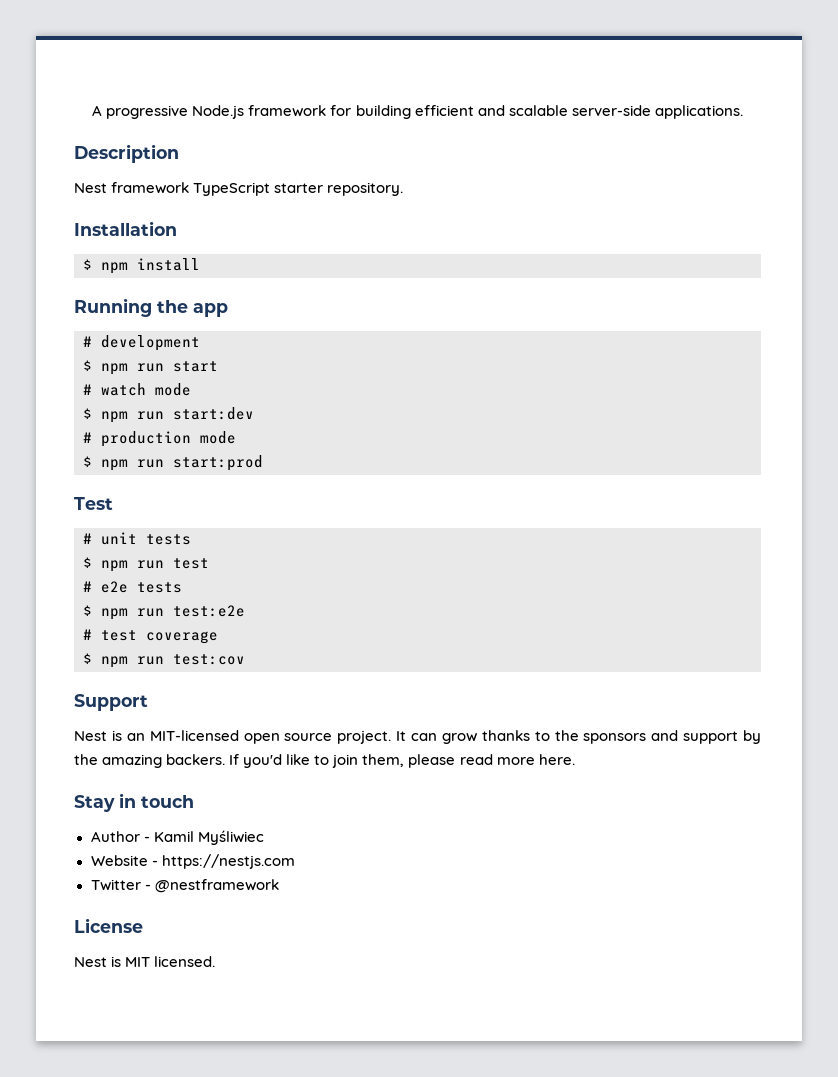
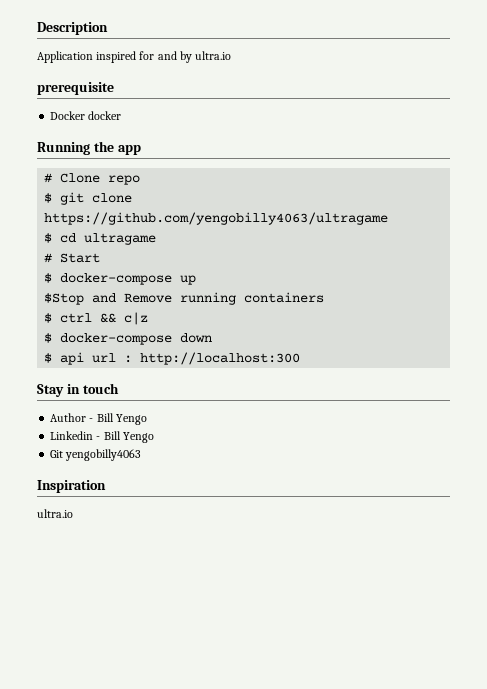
- A progressive Node.js framework for building efficient and scalable server-side applications.
  Description
- Nest framework TypeScript starter repository.
- Installation
- $ npm install
+ Application inspired for and by ultra.io
+ prerequisite
+ Docker docker
- # development
- $ npm run start
- # watch mode
- $ npm run start:dev
- # production mode
- $ npm run start:prod
- Test
- # unit tests
- $ npm run test
- # e2e tests
- $ npm run test:e2e
- # test coverage
- $ npm run test:cov
- Support
- Nest is an MIT-licensed open source project. It can grow thanks to the sponsors and support by the amazing backers. If you'd like to join them, please read more here.
+ # Clone repo
+ $ git clone https://github.com/yengobilly4063/ultragame
+ $ cd ultragame
+ # Start
+ $ docker-compose up
+ $Stop and Remove running containers
+ $ ctrl && c|z
+ $ docker-compose down
+ $ api url : http://localhost:300
- Author - Kamil Myśliwiec
- Website - https://nestjs.com
- Twitter - @nestframework
- License
- Nest is MIT licensed.
+ Author - Bill Yengo
+ Linkedin - Bill Yengo
+ Git yengobilly4063
+ Inspiration
+ ultra.io

